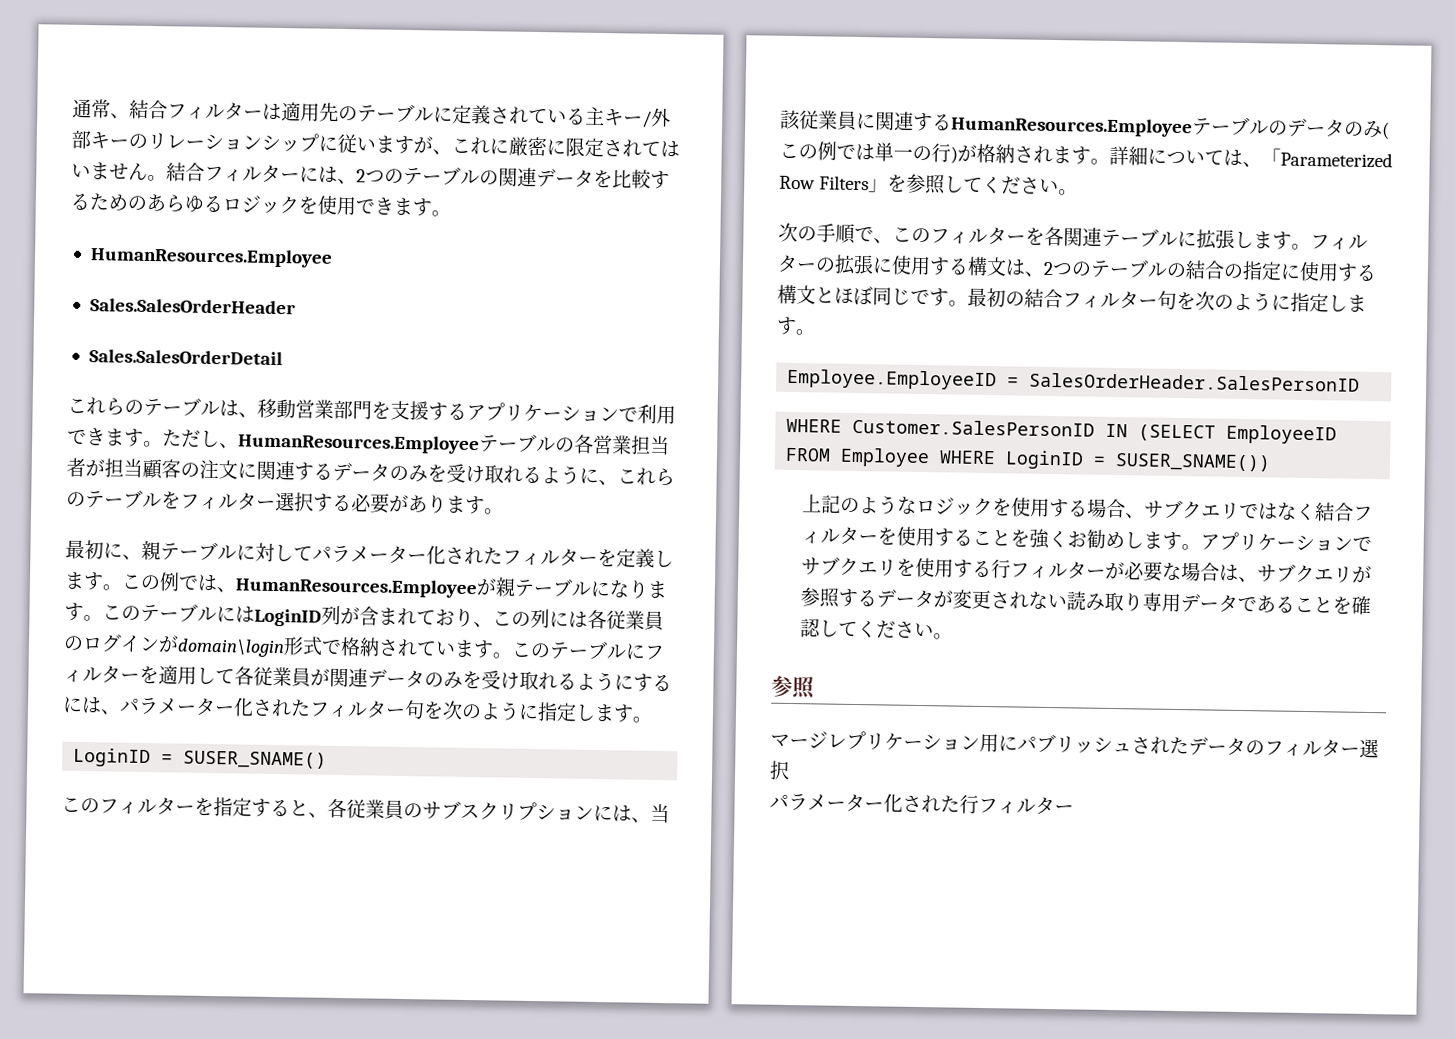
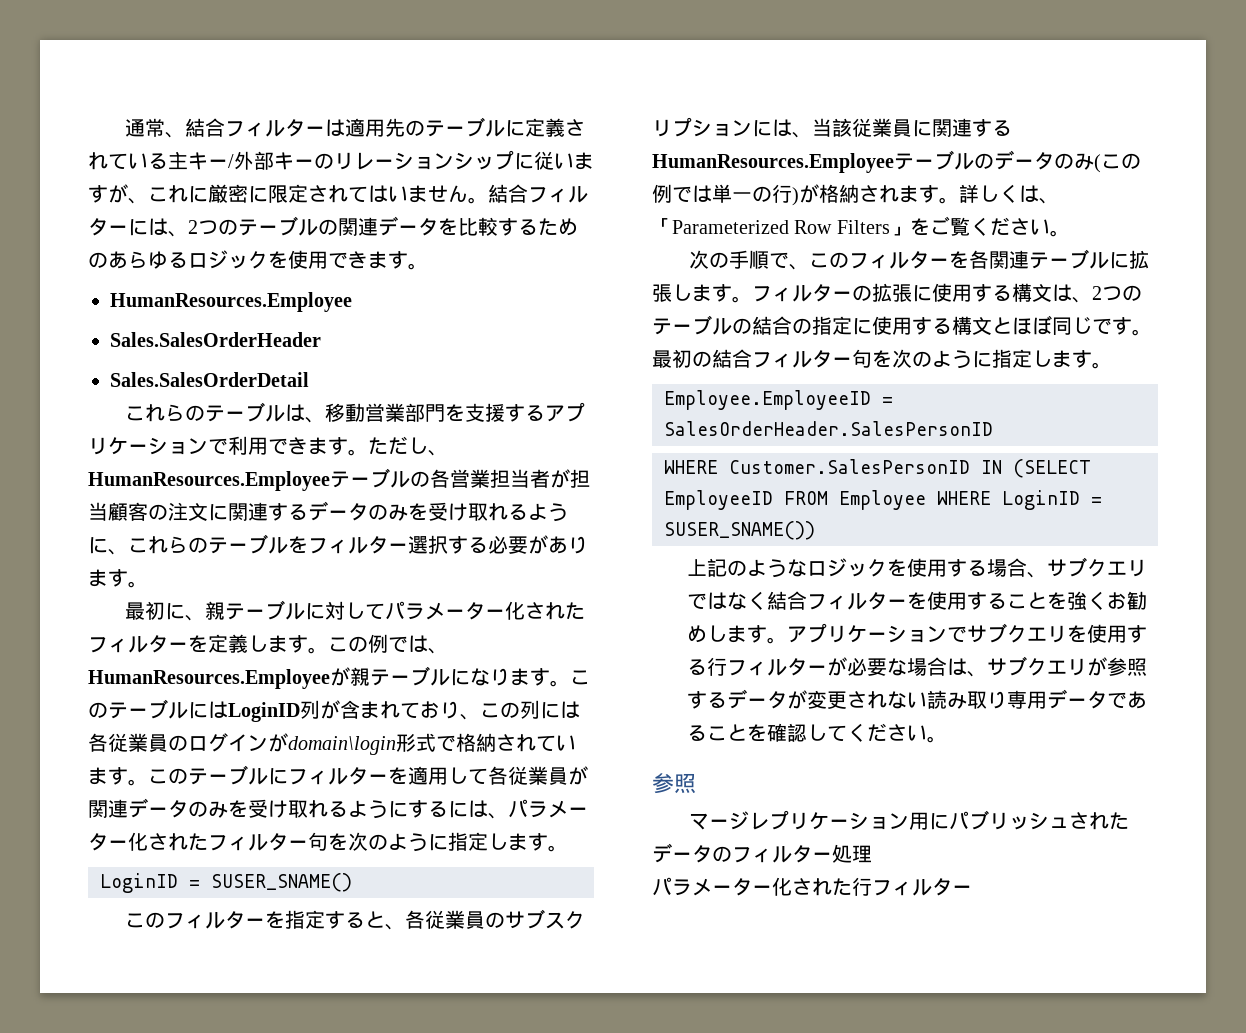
- 詳細については、「Parameterized Row Filters」を参照してください。
+ 詳しくは、「Parameterized Row Filters」をご覧ください。
- マージレプリケーション用にパブリッシュされたデータのフィルター選択
+ マージレプリケーション用にパブリッシュされたデータのフィルター処理

